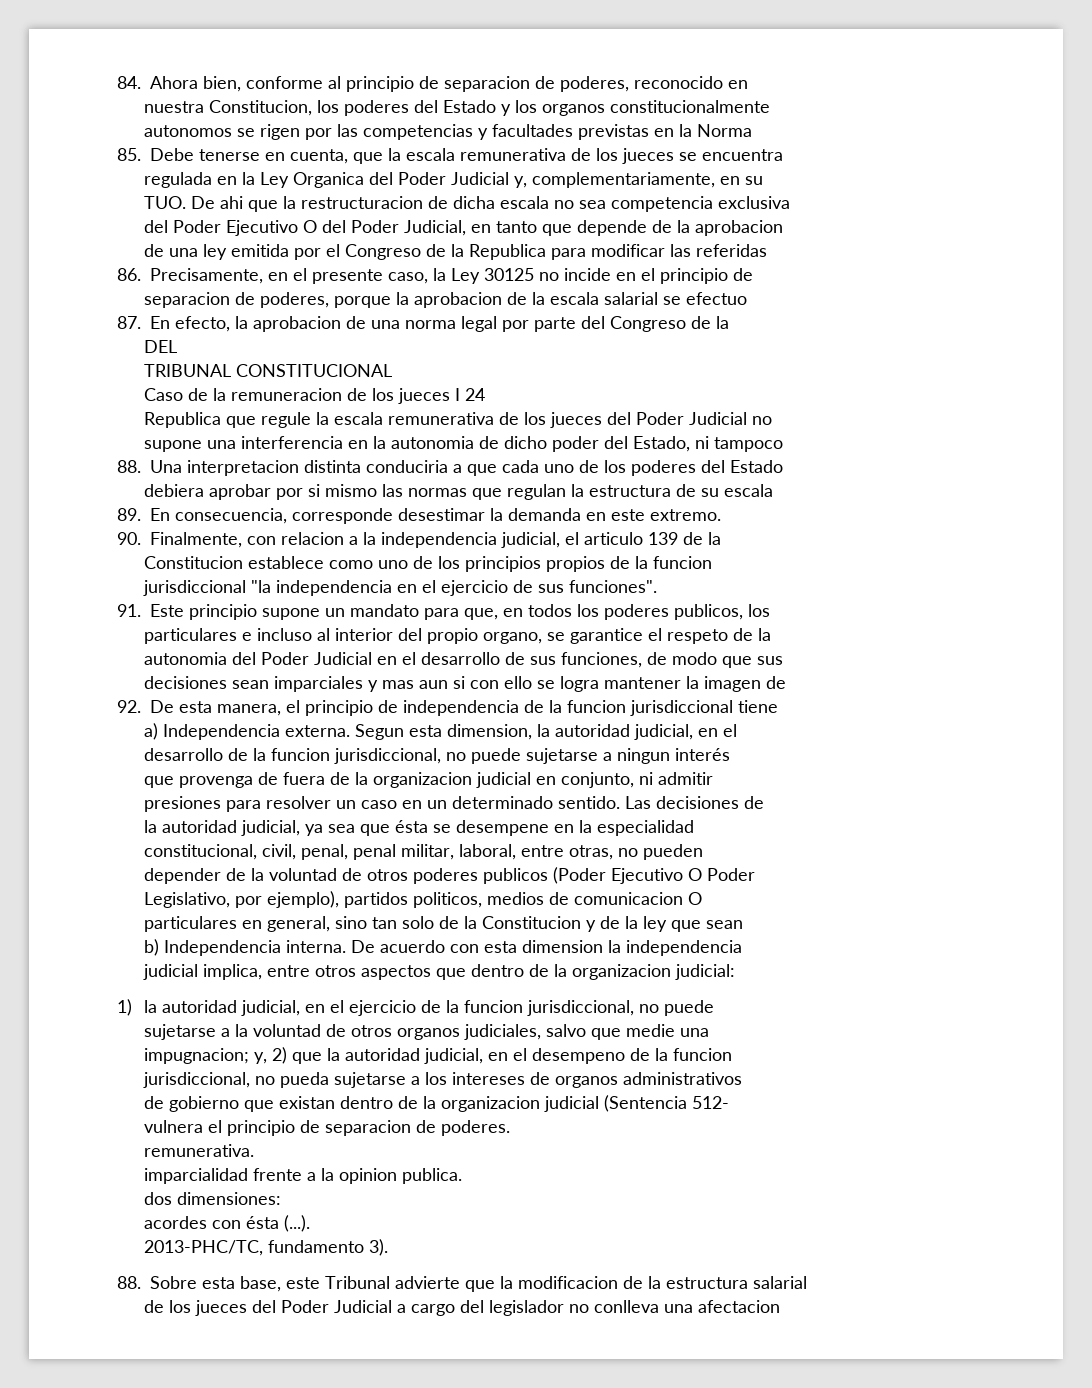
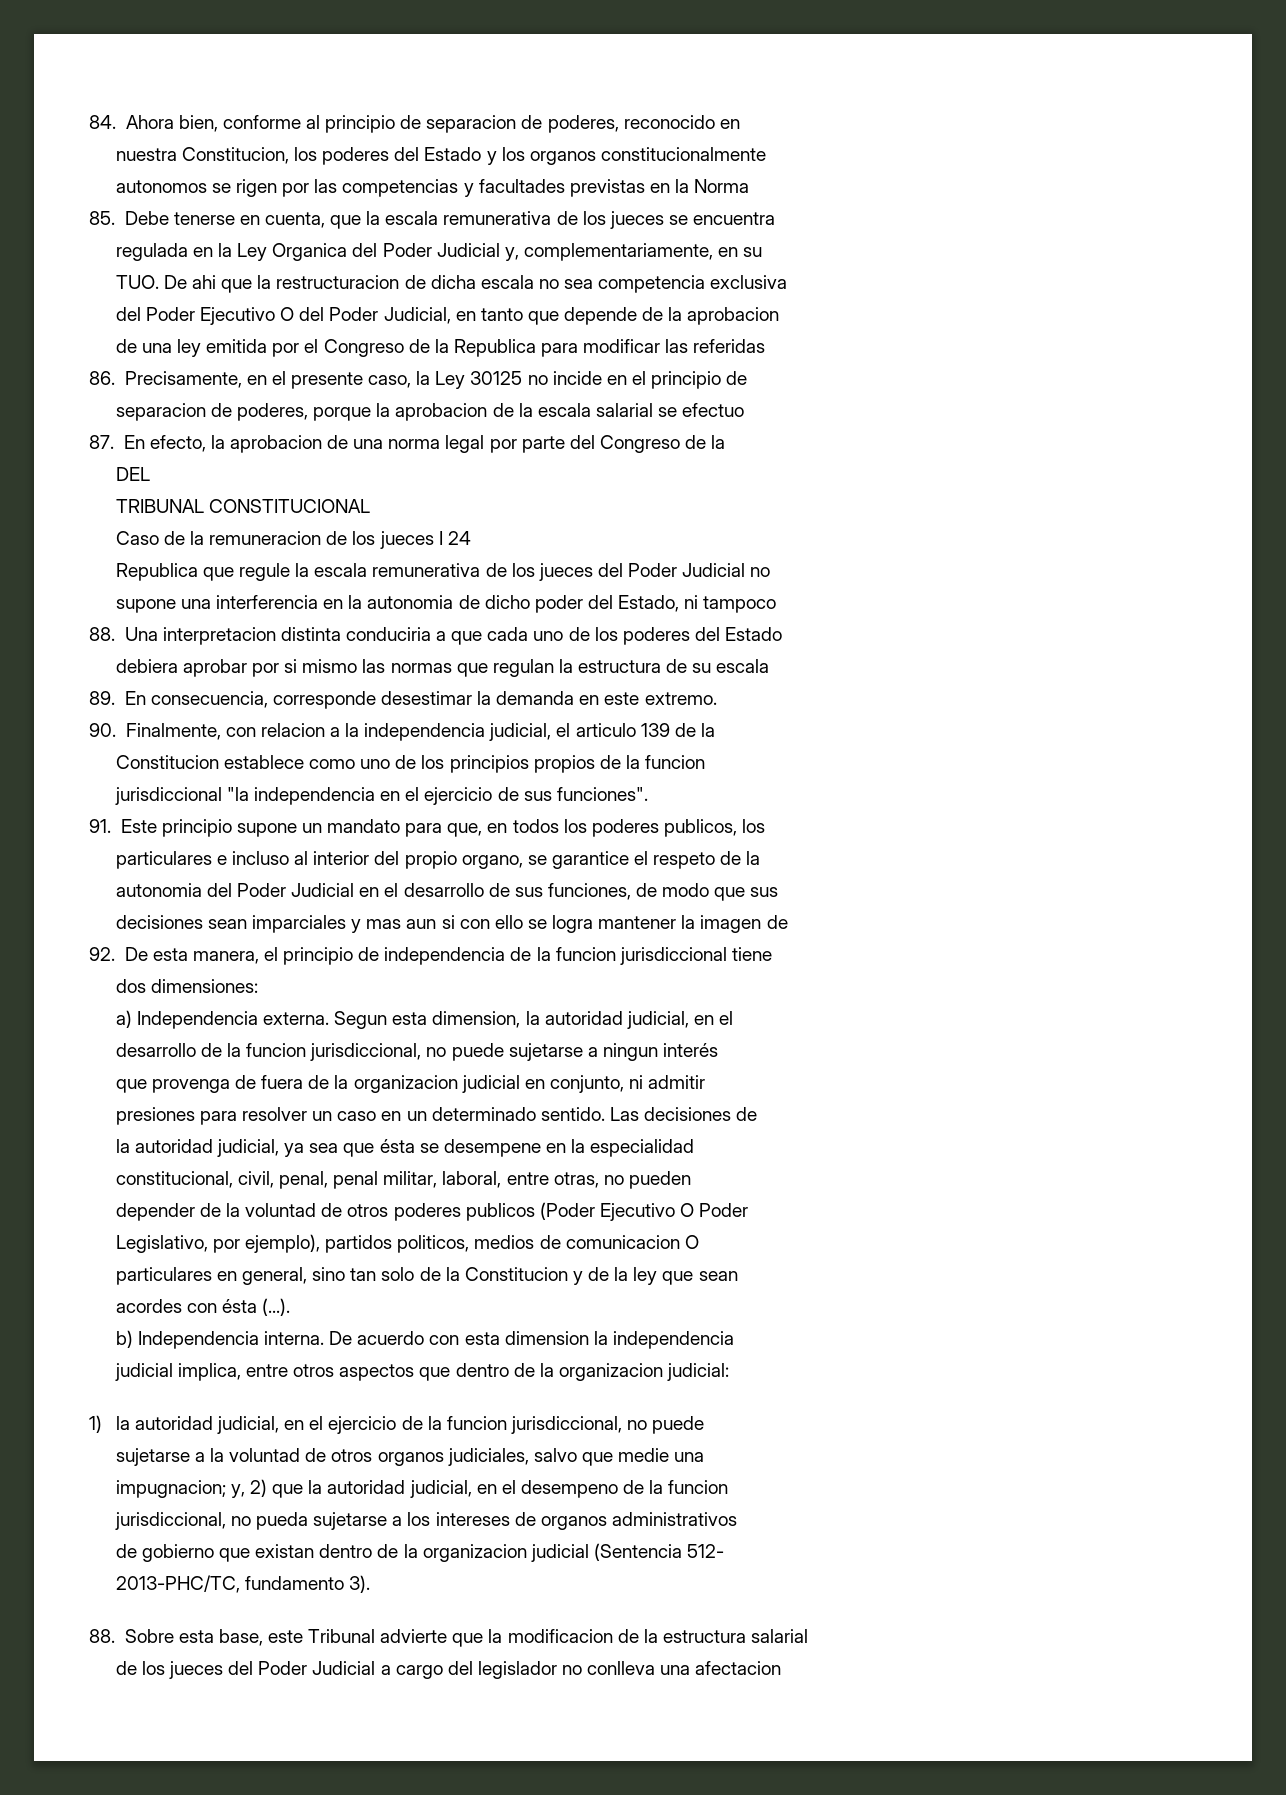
+ dos dimensiones:
+ acordes con ésta (...).
- vulnera el principio de separacion de poderes.
- remunerativa.
- imparcialidad frente a la opinion publica.
- dos dimensiones:
- acordes con ésta (...).

